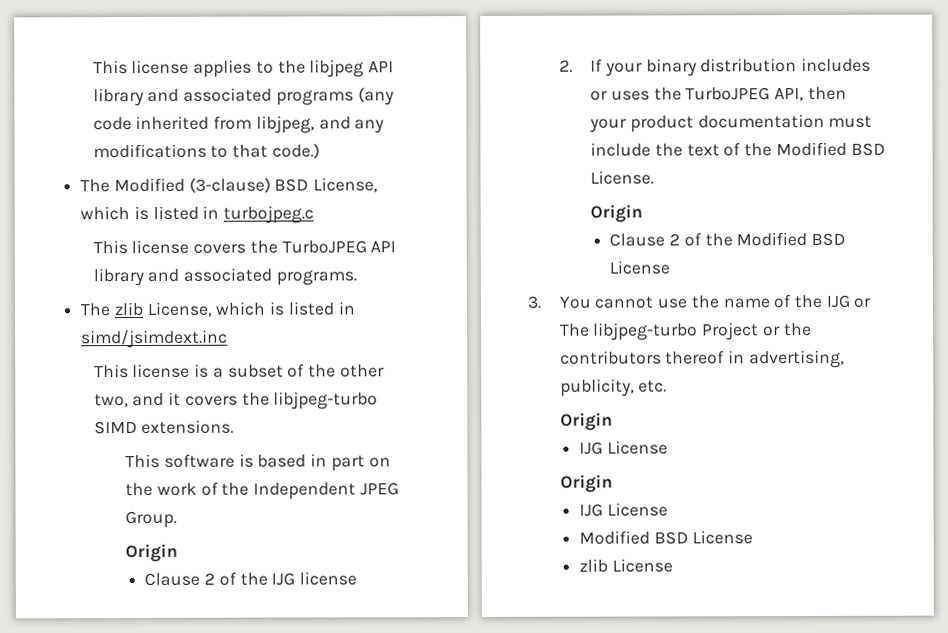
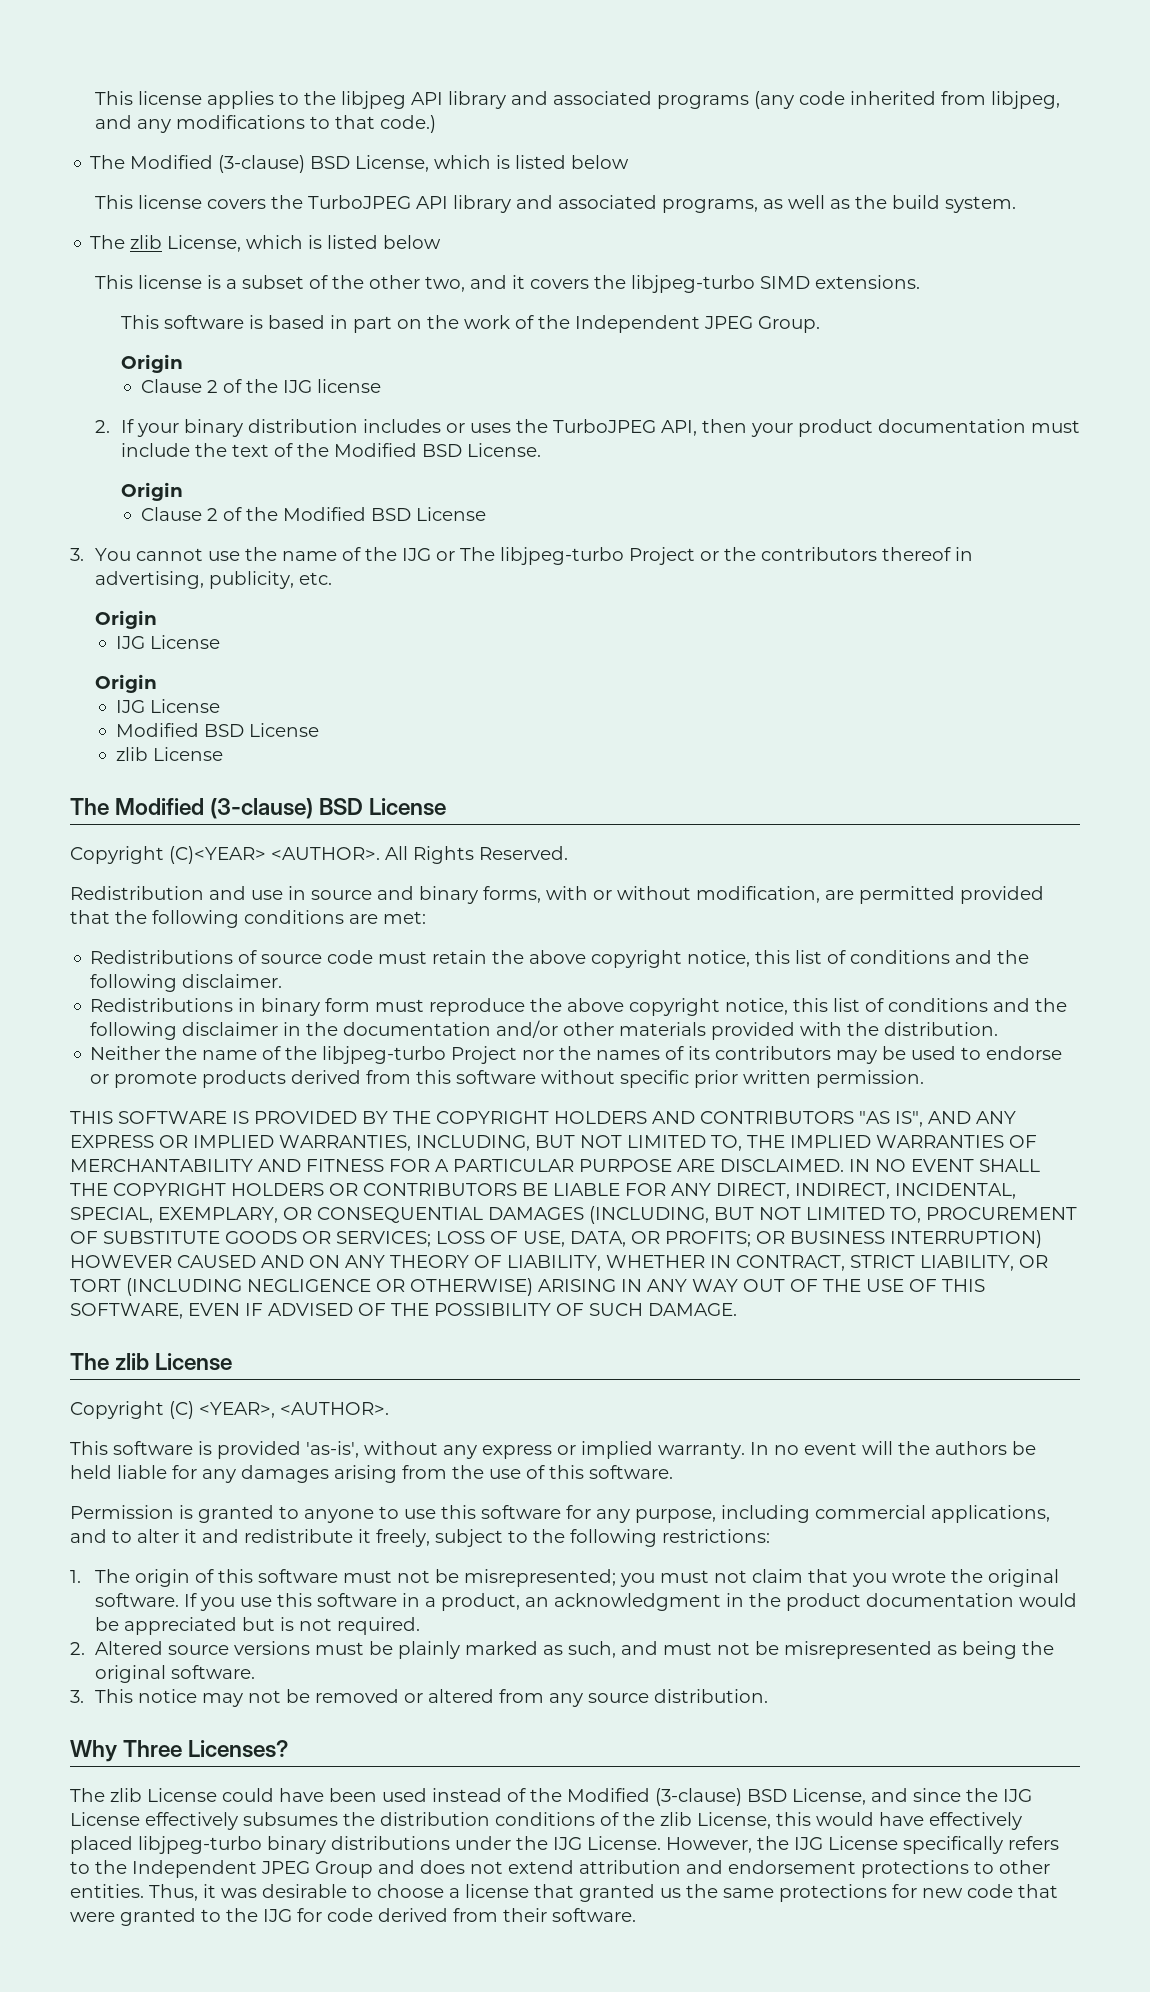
- The Modified (3-clause) BSD License, which is listed in turbojpeg.c
+ The Modified (3-clause) BSD License, which is listed below
- This license covers the TurboJPEG API library and associated programs.
+ This license covers the TurboJPEG API library and associated programs, as well as the build system.
- The zlib License, which is listed in simd/jsimdext.inc
+ The zlib License, which is listed below
+ The Modified (3-clause) BSD License
+ Copyright (C)<YEAR> <AUTHOR>. All Rights Reserved.
+ Redistribution and use in source and binary forms, with or without modification, are permitted provided that the following conditions are met:
+ Redistributions of source code must retain the above copyright notice, this list of conditions and the following disclaimer.
+ Redistributions in binary form must reproduce the above copyright notice, this list of conditions and the following disclaimer in the documentation and/or other materials provided with the distribution.
+ Neither the name of the libjpeg-turbo Project nor the names of its contributors may be used to endorse or promote products derived from this software without specific prior written permission.
+ THIS SOFTWARE IS PROVIDED BY THE COPYRIGHT HOLDERS AND CONTRIBUTORS "AS IS", AND ANY EXPRESS OR IMPLIED WARRANTIES, INCLUDING, BUT NOT LIMITED TO, THE IMPLIED WARRANTIES OF MERCHANTABILITY AND FITNESS FOR A PARTICULAR PURPOSE ARE DISCLAIMED. IN NO EVENT SHALL THE COPYRIGHT HOLDERS OR CONTRIBUTORS BE LIABLE FOR ANY DIRECT, INDIRECT, INCIDENTAL, SPECIAL, EXEMPLARY, OR CONSEQUENTIAL DAMAGES (INCLUDING, BUT NOT LIMITED TO, PROCUREMENT OF SUBSTITUTE GOODS OR SERVICES; LOSS OF USE, DATA, OR PROFITS; OR BUSINESS INTERRUPTION) HOWEVER CAUSED AND ON ANY THEORY OF LIABILITY, WHETHER IN CONTRACT, STRICT LIABILITY, OR TORT (INCLUDING NEGLIGENCE OR OTHERWISE) ARISING IN ANY WAY OUT OF THE USE OF THIS SOFTWARE, EVEN IF ADVISED OF THE POSSIBILITY OF SUCH DAMAGE.
+ The zlib License
+ Copyright (C) <YEAR>, <AUTHOR>.
+ This software is provided 'as-is', without any express or implied warranty. In no event will the authors be held liable for any damages arising from the use of this software.
+ Permission is granted to anyone to use this software for any purpose, including commercial applications, and to alter it and redistribute it freely, subject to the following restrictions:
+ 1. The origin of this software must not be misrepresented; you must not claim that you wrote the original software. If you use this software in a product, an acknowledgment in the product documentation would be appreciated but is not required.
+ 2. Altered source versions must be plainly marked as such, and must not be misrepresented as being the original software.
+ 3. This notice may not be removed or altered from any source distribution.
+ Why Three Licenses?
+ The zlib License could have been used instead of the Modified (3-clause) BSD License, and since the IJG License effectively subsumes the distribution conditions of the zlib License, this would have effectively placed libjpeg-turbo binary distributions under the IJG License. However, the IJG License specifically refers to the Independent JPEG Group and does not extend attribution and endorsement protections to other entities. Thus, it was desirable to choose a license that granted us the same protections for new code that were granted to the IJG for code derived from their software.

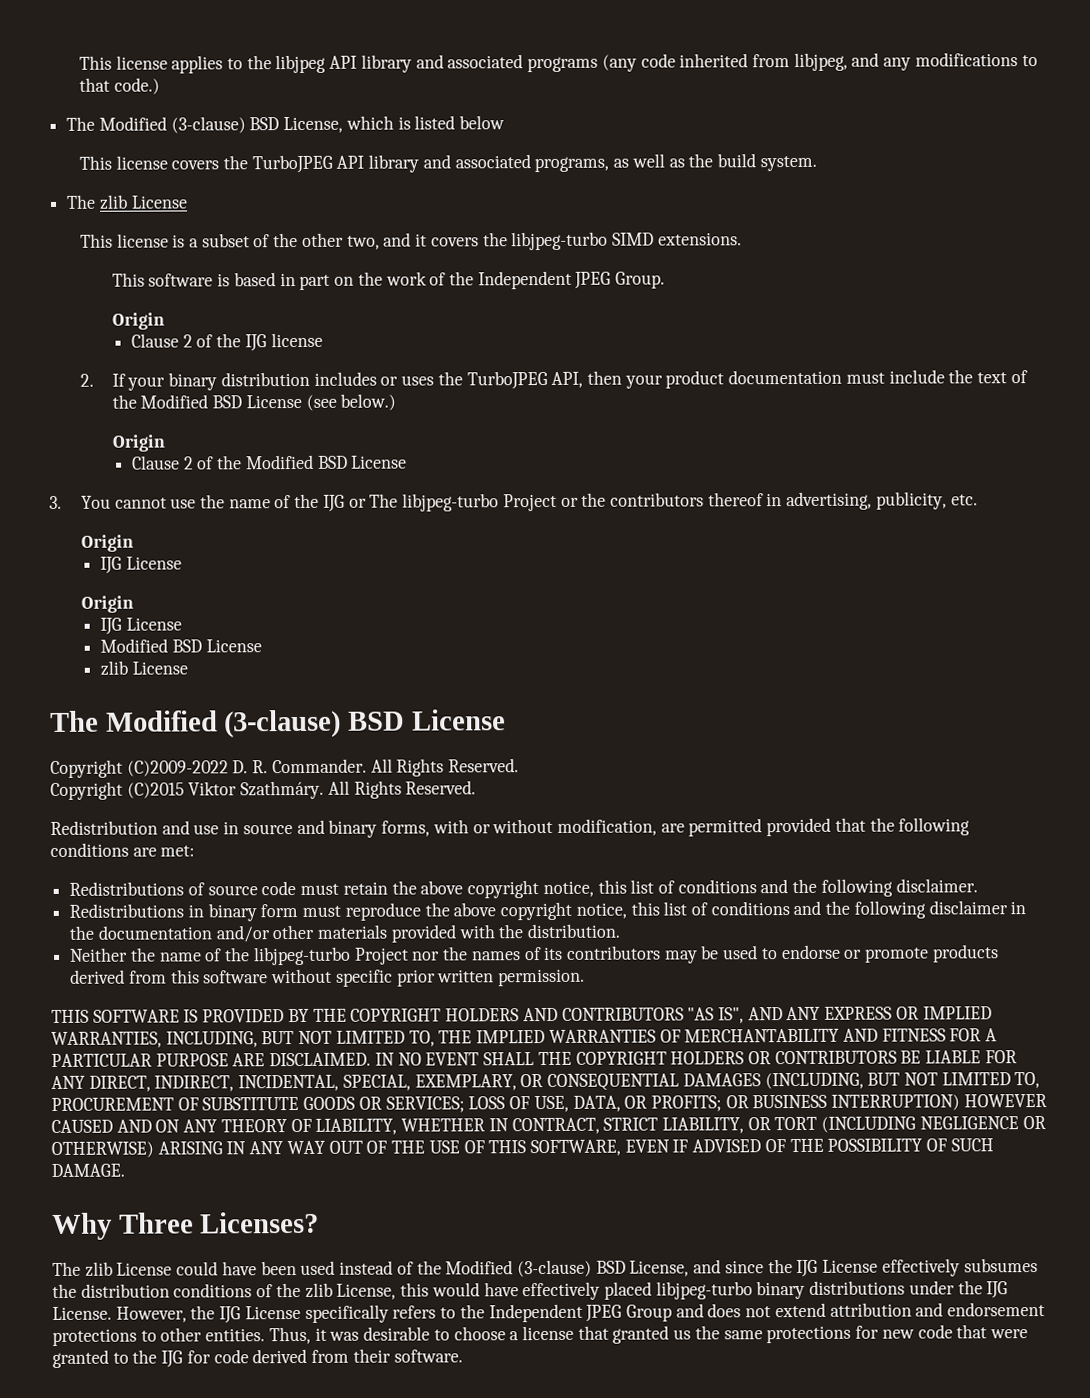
  This license covers the TurboJPEG API library and associated programs, as well as the build system.
- The zlib License, which is listed below
+ The zlib License
- 2. If your binary distribution includes or uses the TurboJPEG API, then your product documentation must include the text of the Modified BSD License.
+ 2. If your binary distribution includes or uses the TurboJPEG API, then your product documentation must include the text of the Modified BSD License (see below.)
- Copyright (C)<YEAR> <AUTHOR>.
+ Copyright (C)2009-2022 D. R. Commander. All Rights Reserved.
+ Copyright (C)2015 Viktor Szathmáry.
  OR BUSINESS INTERRUPTION) HOWEVER CAUSED AND ON ANY THEORY OF LIABILITY, WHETHER IN CONTRACT, STRICT LIABILITY, OR TORT (INCLUDING NEGLIGENCE OR OTHERWISE) ARISING IN ANY WAY OUT OF THE USE OF THIS SOFTWARE, EVEN IF ADVISED OF THE POSSIBILITY OF SUCH DAMAGE.
- The zlib License
- Copyright (C) <YEAR>, <AUTHOR>.
- This software is provided 'as-is', without any express or implied warranty. In no event will the authors be held liable for any damages arising from the use of this software.
- Permission is granted to anyone to use this software for any purpose, including commercial applications, and to alter it and redistribute it freely, subject to the following restrictions:
- 1. The origin of this software must not be misrepresented; you must not claim that you wrote the original software. If you use this software in a product, an acknowledgment in the product documentation would be appreciated but is not required.
- 2. Altered source versions must be plainly marked as such, and must not be misrepresented as being the original software.
- 3. This notice may not be removed or altered from any source distribution.

